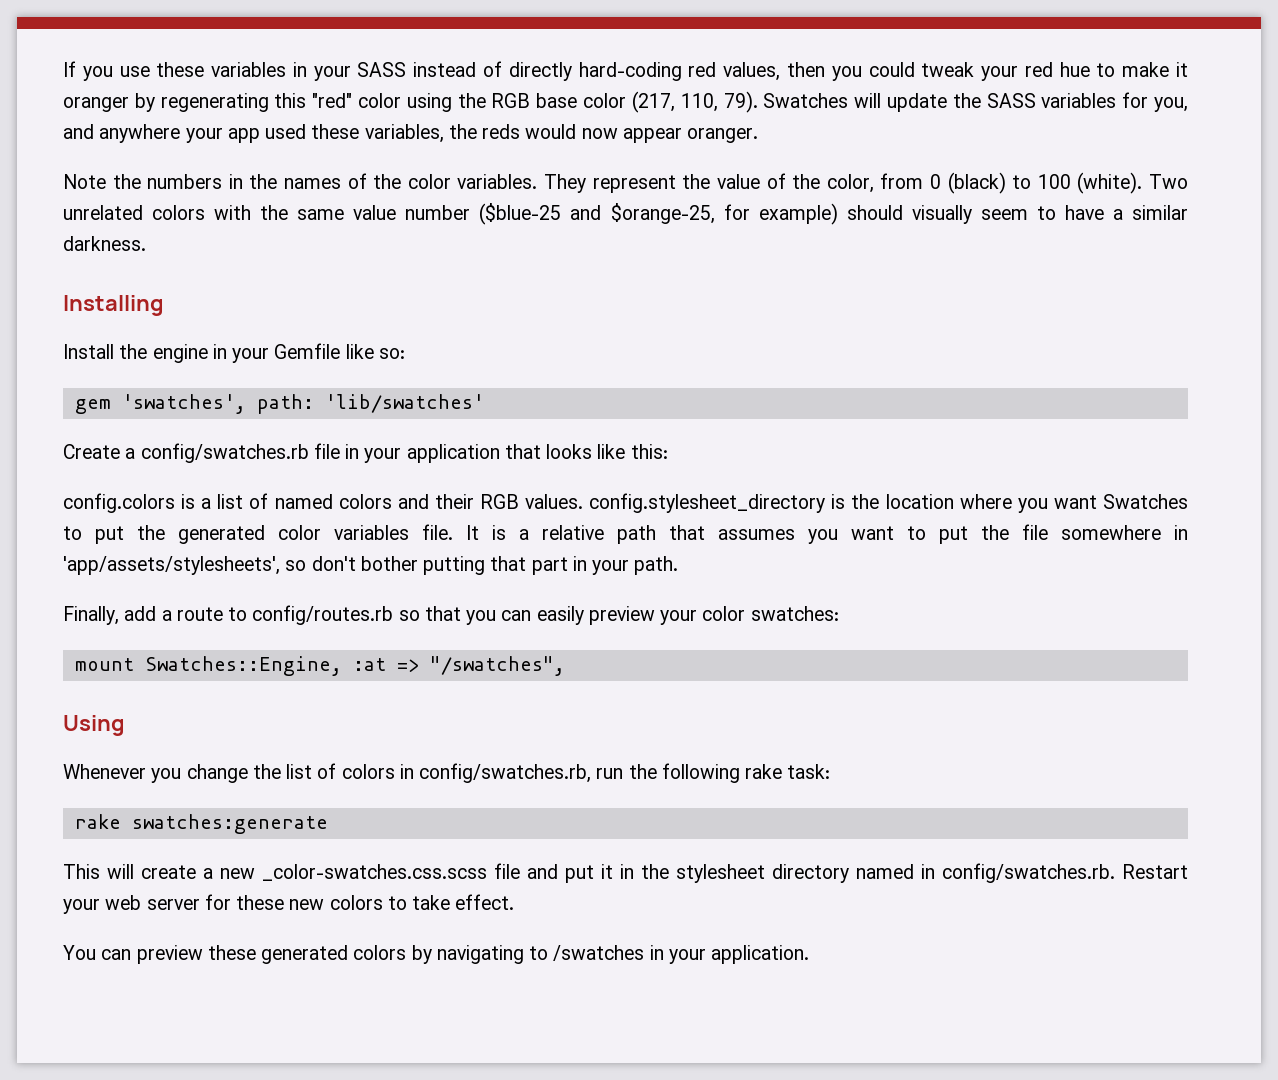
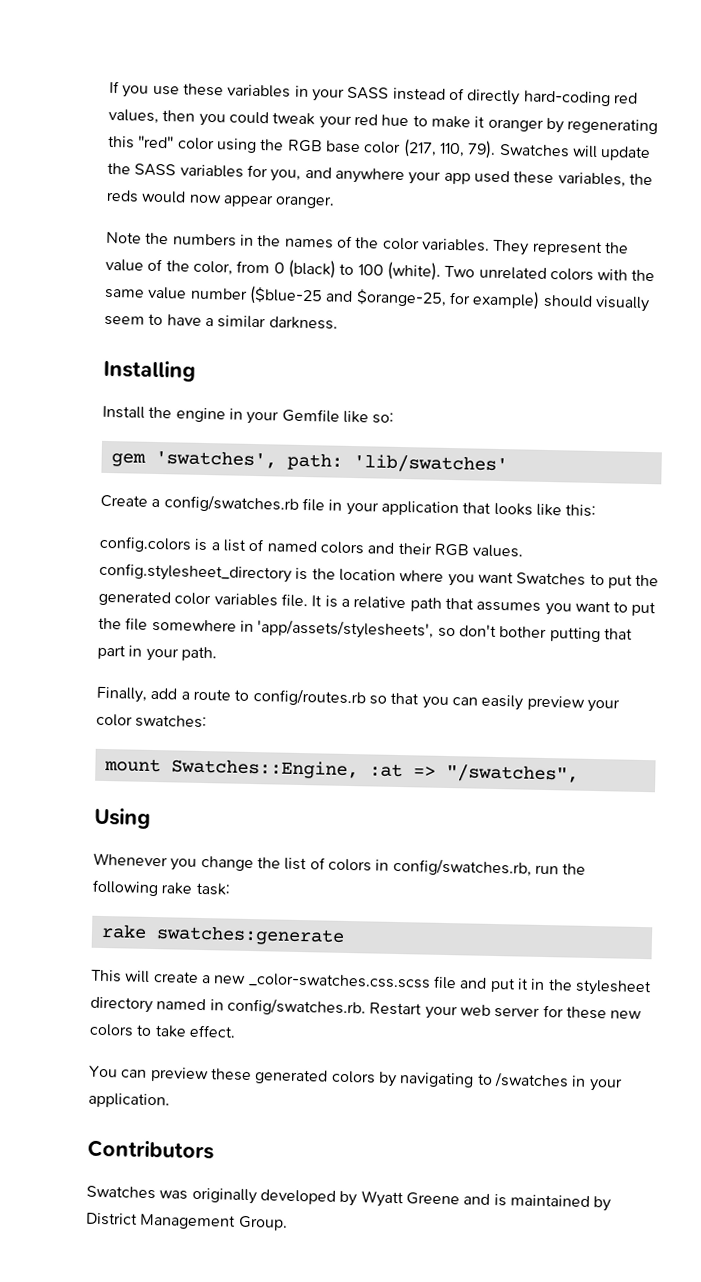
+ Contributors
+ Swatches was originally developed by Wyatt Greene and is maintained by District Management Group.

